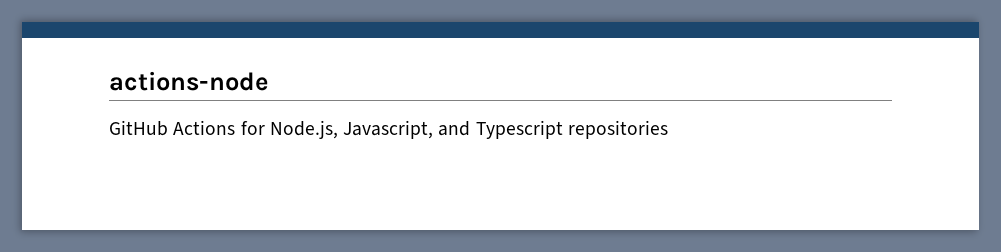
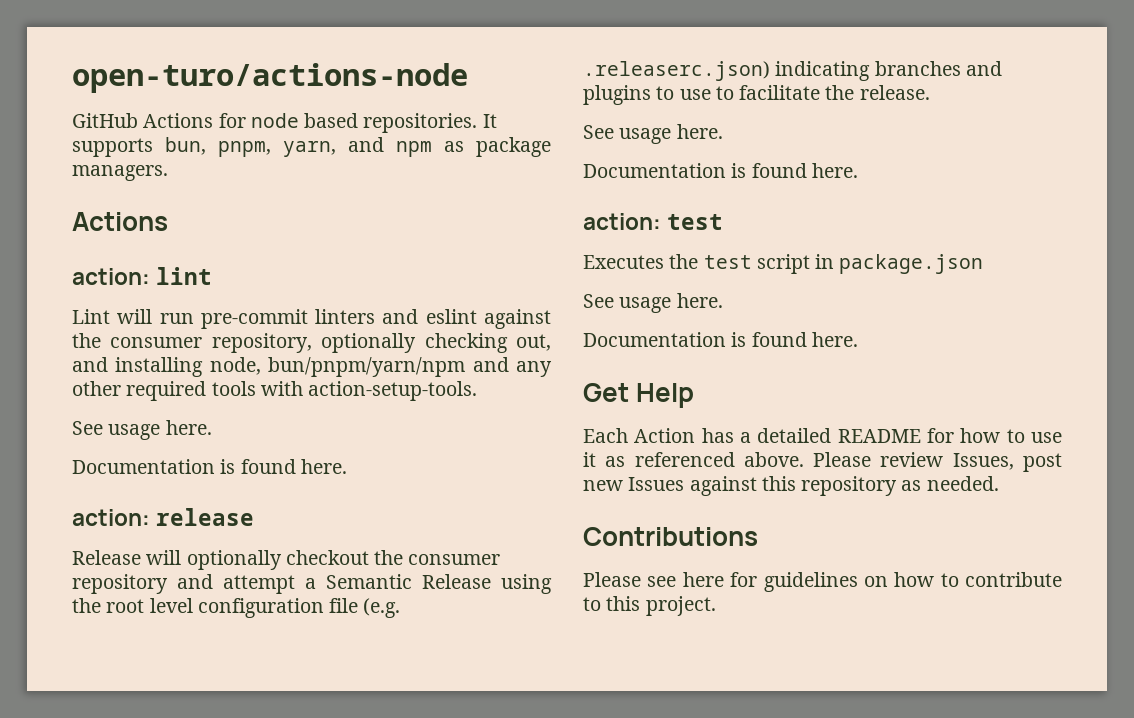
- actions-node
+ open-turo/actions-node
- GitHub Actions for Node.js, Javascript, and Typescript repositories
+ GitHub Actions for node based repositories. It supports bun, pnpm, yarn, and npm as package managers.
+ Actions
+ action: lint
+ Lint will run pre-commit linters and eslint against the consumer repository, optionally checking out, and installing node, bun/pnpm/yarn/npm and any other required tools with action-setup-tools.
+ See usage here.
+ Documentation is found here.
+ action: release
+ Release will optionally checkout the consumer repository and attempt a Semantic Release using the root level configuration file (e.g. .releaserc.json) indicating branches and plugins to use to facilitate the release.
+ See usage here.
+ Documentation is found here.
+ action: test
+ Executes the test script in package.json
+ See usage here.
+ Documentation is found here.
+ Get Help
+ Each Action has a detailed README for how to use it as referenced above. Please review Issues, post new Issues against this repository as needed.
+ Contributions
+ Please see here for guidelines on how to contribute to this project.

